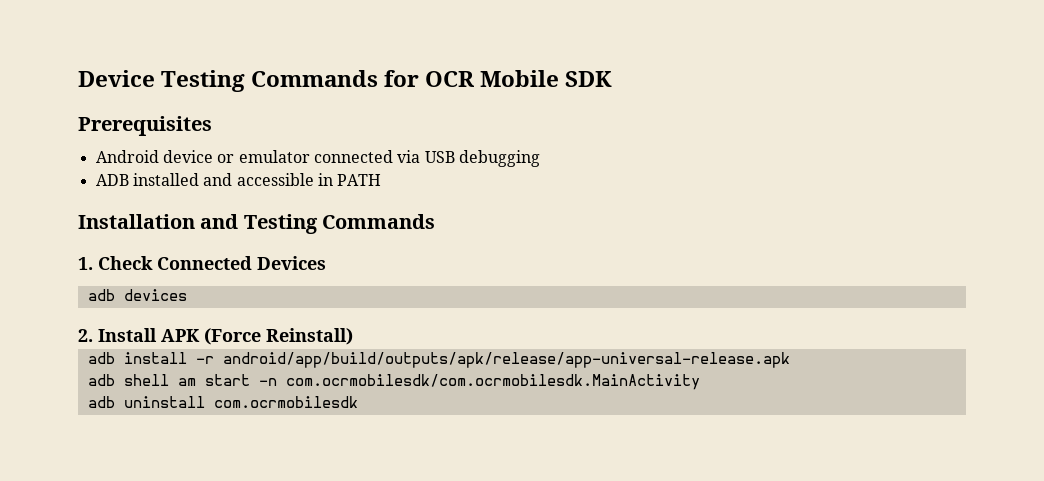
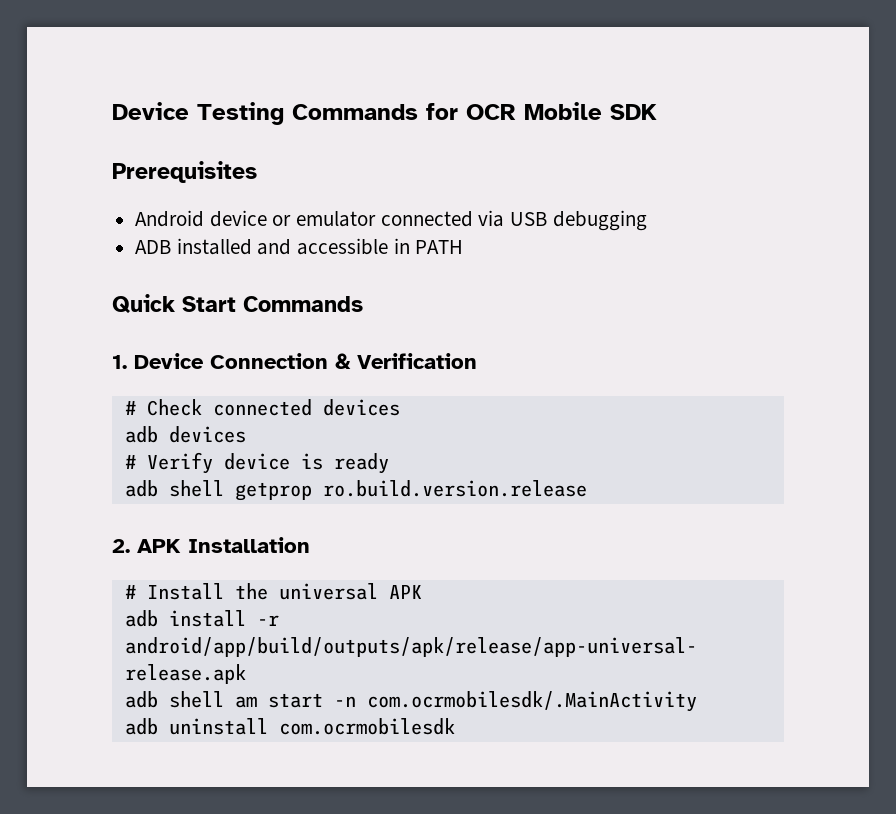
- Installation and Testing Commands
+ Quick Start Commands
- 1. Check Connected Devices
+ 1. Device Connection & Verification
+ # Check connected devices
  adb devices
- 2. Install APK (Force Reinstall)
+ # Verify device is ready
+ adb shell getprop ro.build.version.release
+ 2. APK Installation
+ # Install the universal APK
- adb shell am start -n com.ocrmobilesdk/com.ocrmobilesdk.MainActivity
+ adb shell am start -n com.ocrmobilesdk/.MainActivity

